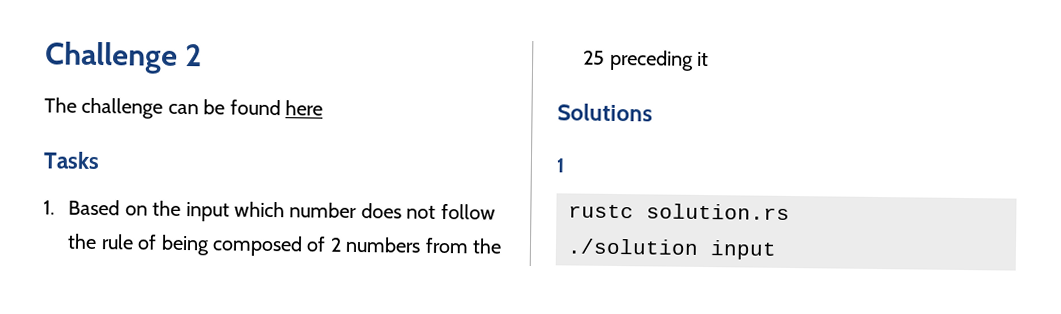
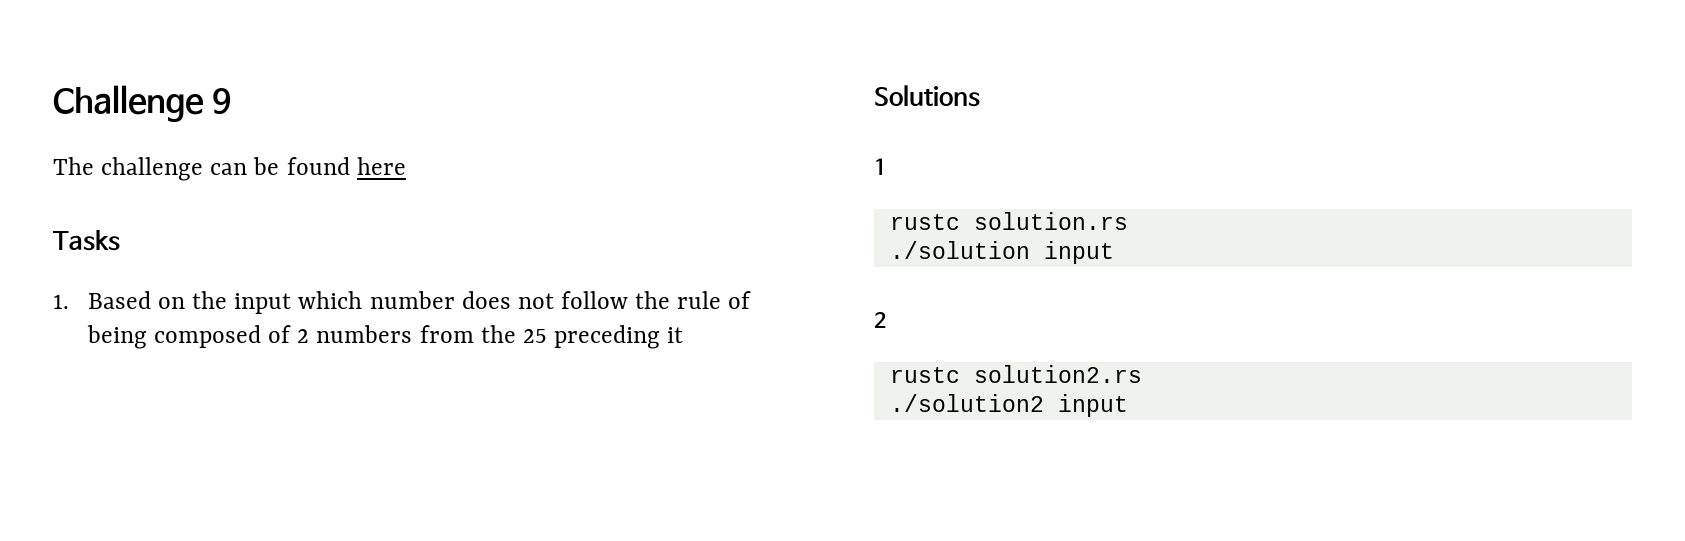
- Challenge 2
+ Challenge 9
  ./solution input
+ 2
+ rustc solution2.rs
+ ./solution2 input

